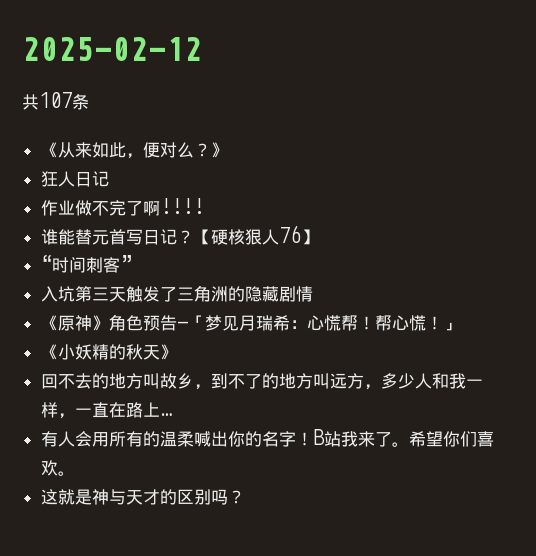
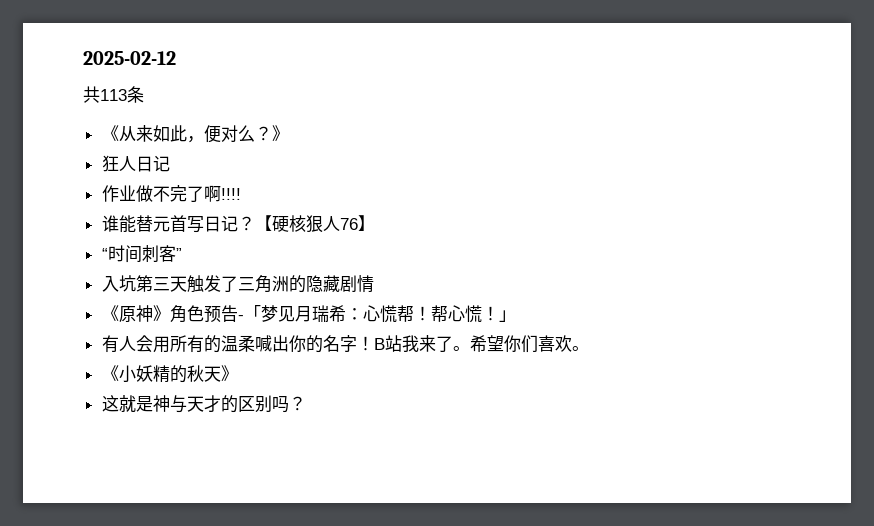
- 共107条
+ 共113条
- 《小妖精的秋天》
- 回不去的地方叫故乡，到不了的地方叫远方，多少人和我一样，一直在路上…
+ 《小妖精的秋天》

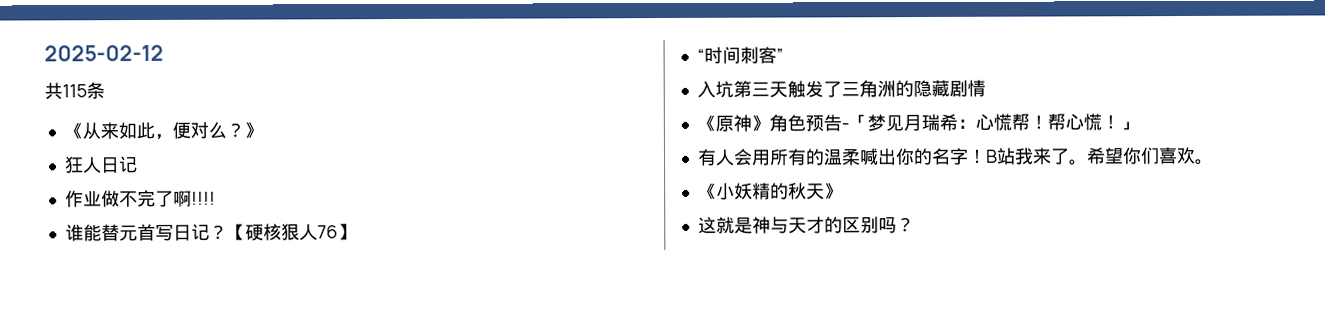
- 共113条
+ 共115条

